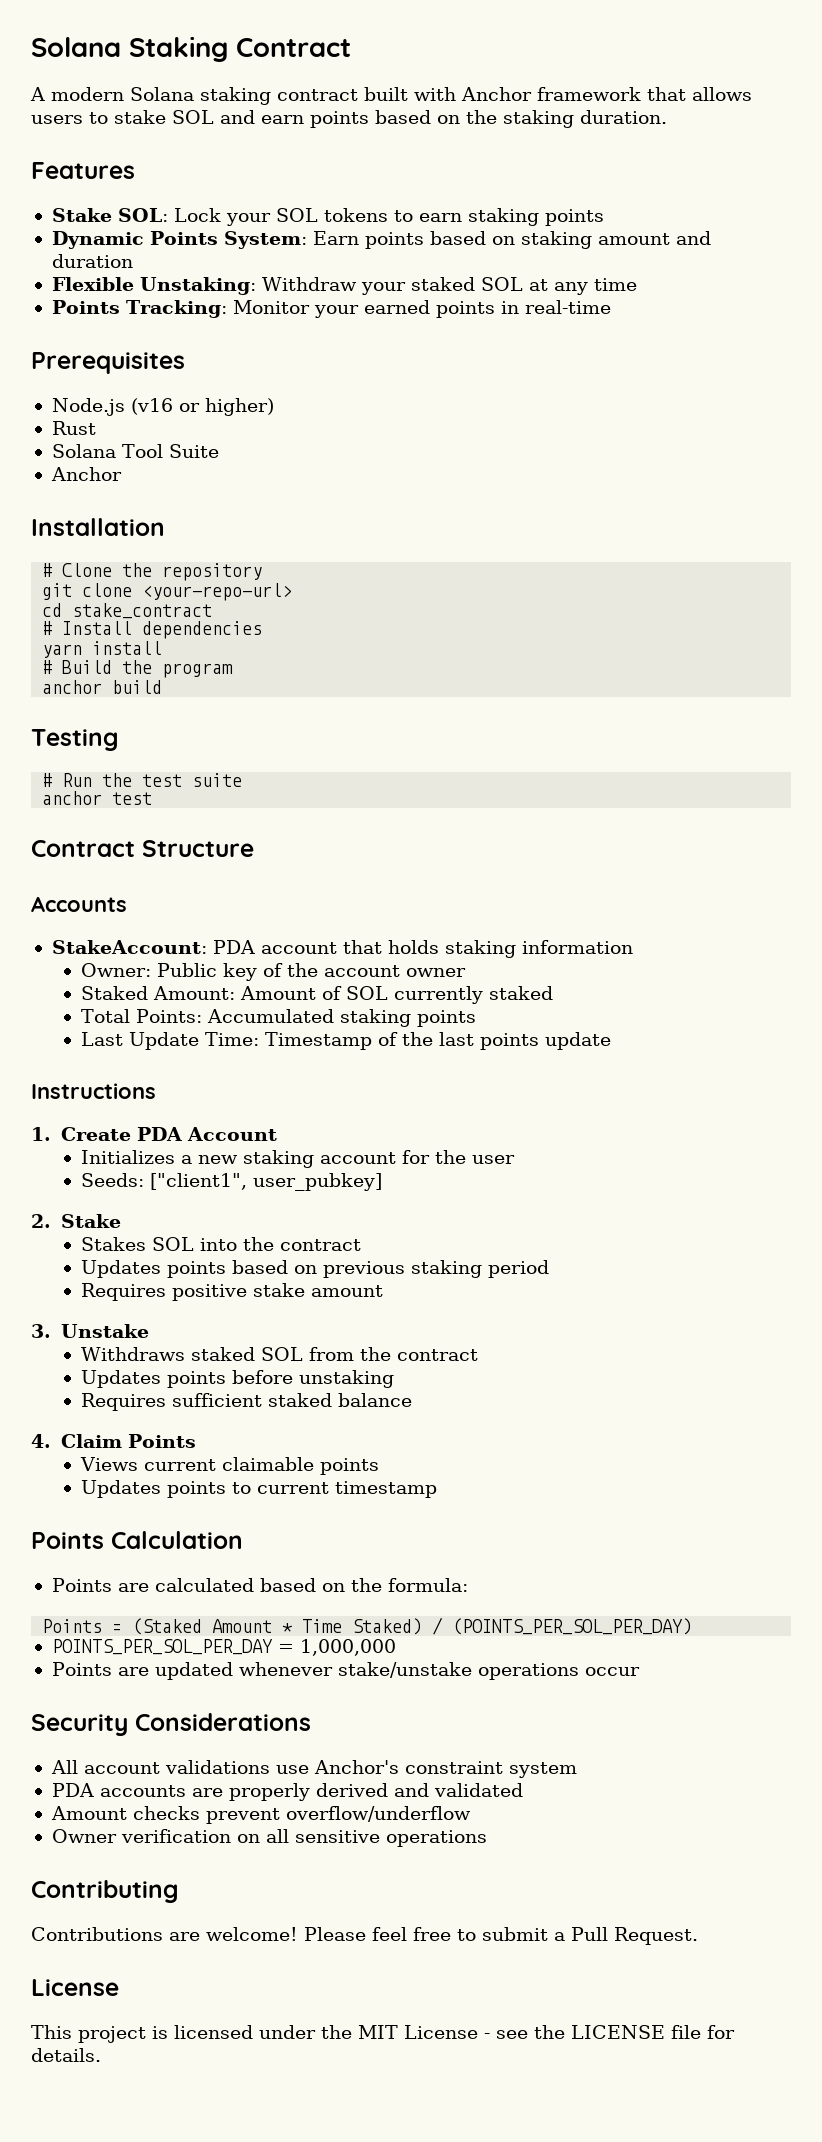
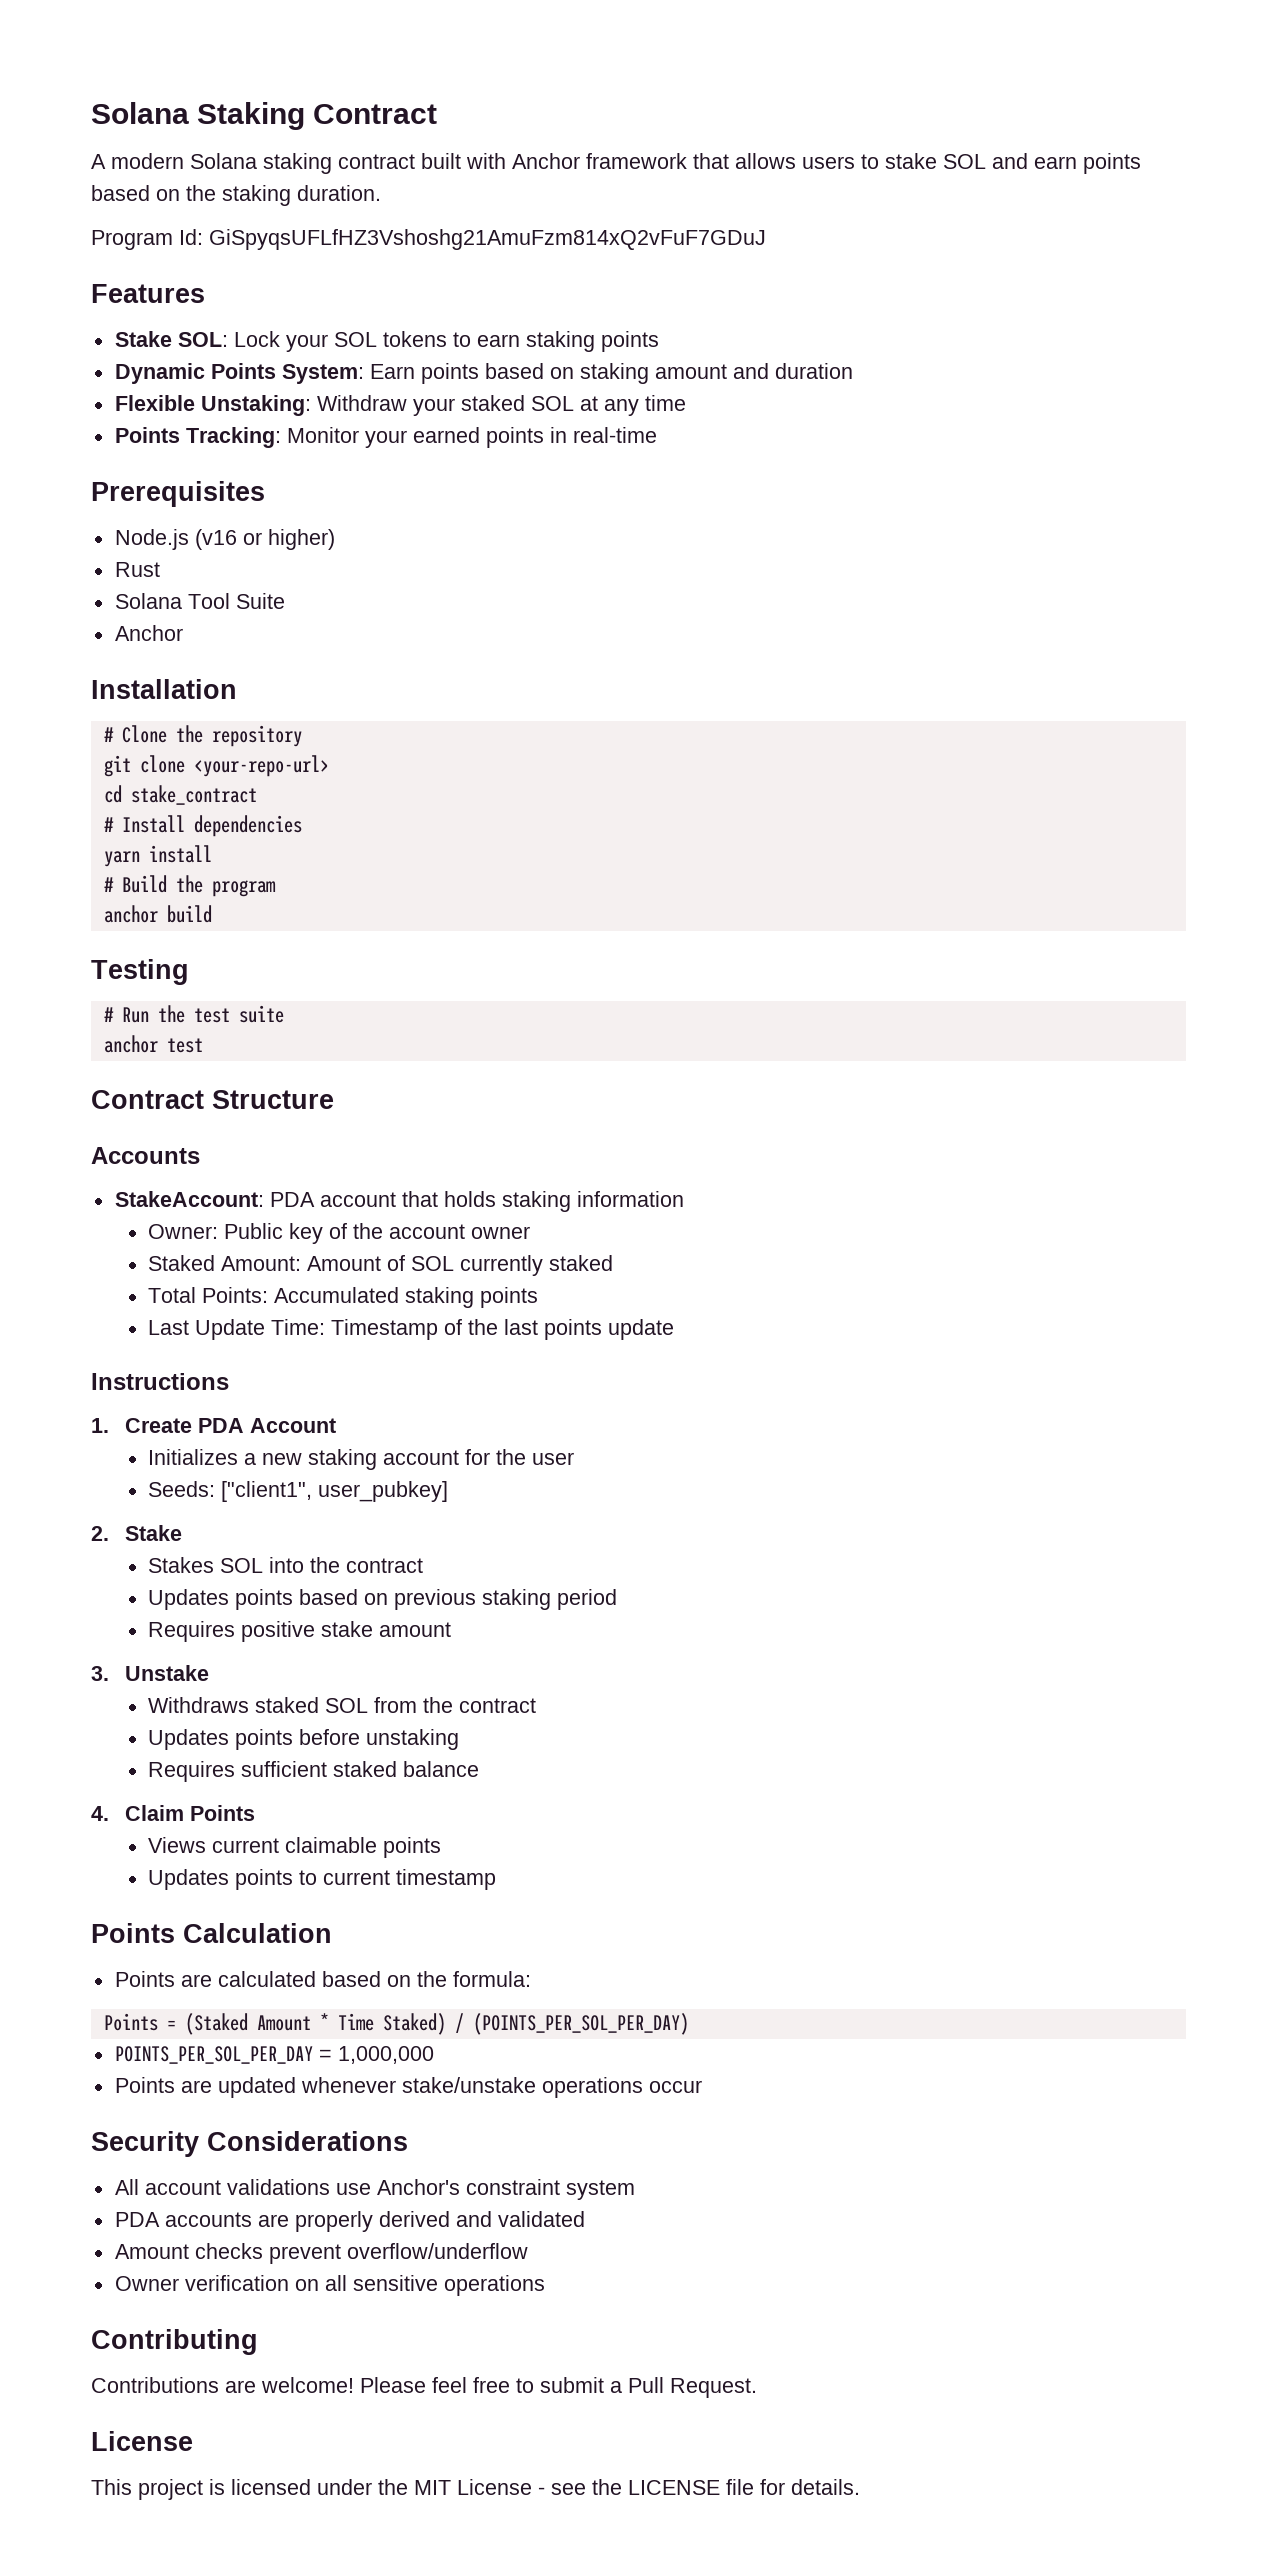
+ Program Id: GiSpyqsUFLfHZ3Vshoshg21AmuFzm814xQ2vFuF7GDuJ

